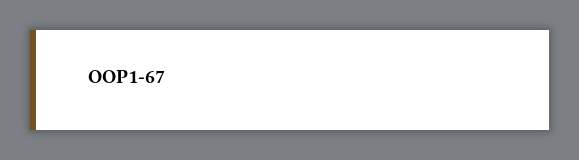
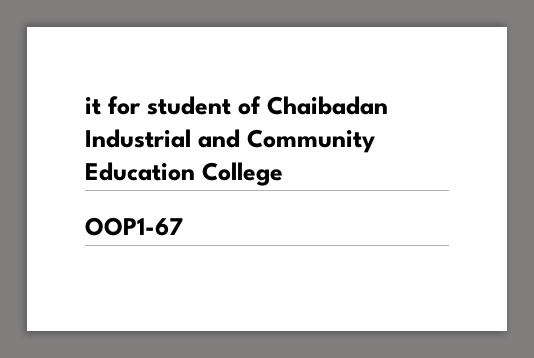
+ it for student of Chaibadan Industrial and Community Education College

